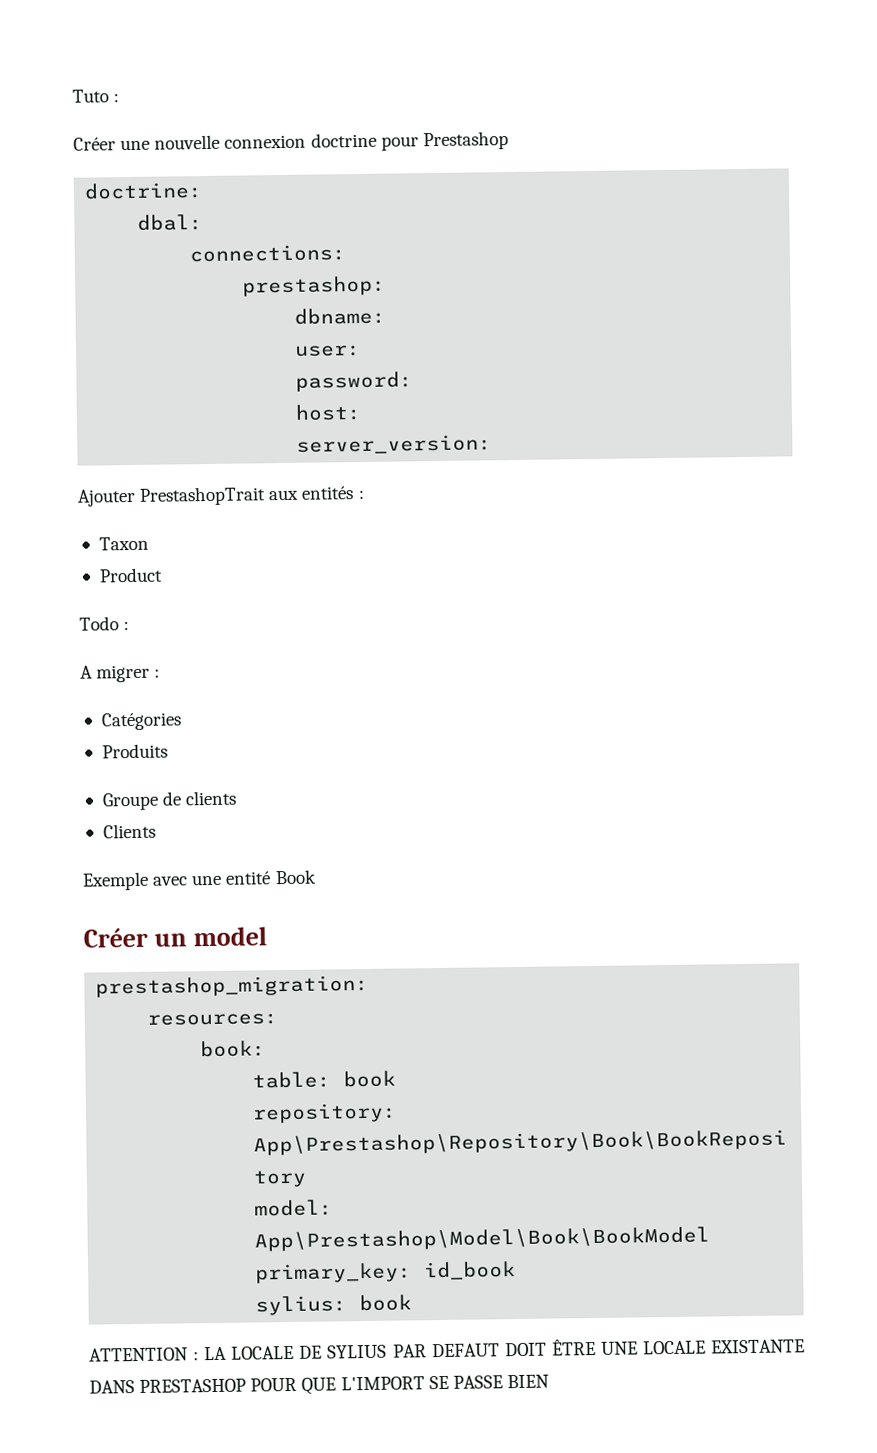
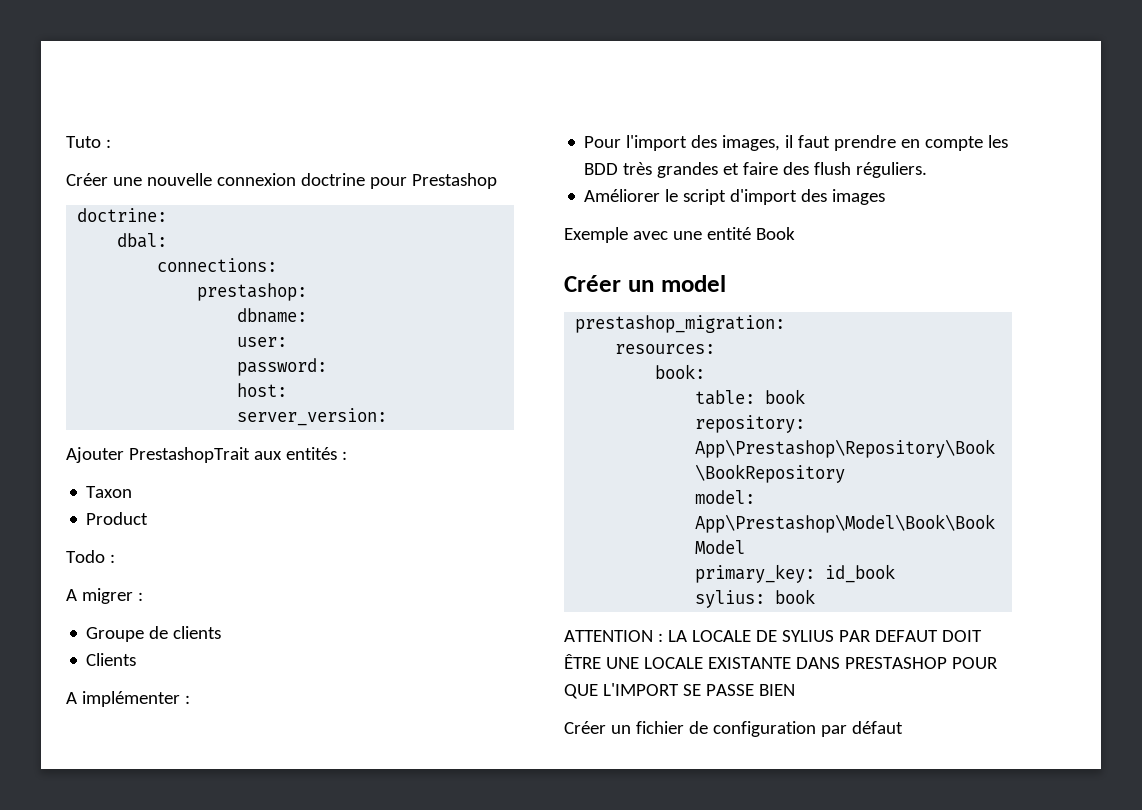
- Catégories
- Produits
+ A implémenter :
+ Pour l'import des images, il faut prendre en compte les BDD très grandes et faire des flush réguliers.
+ Améliorer le script d'import des images
+ Créer un fichier de configuration par défaut

